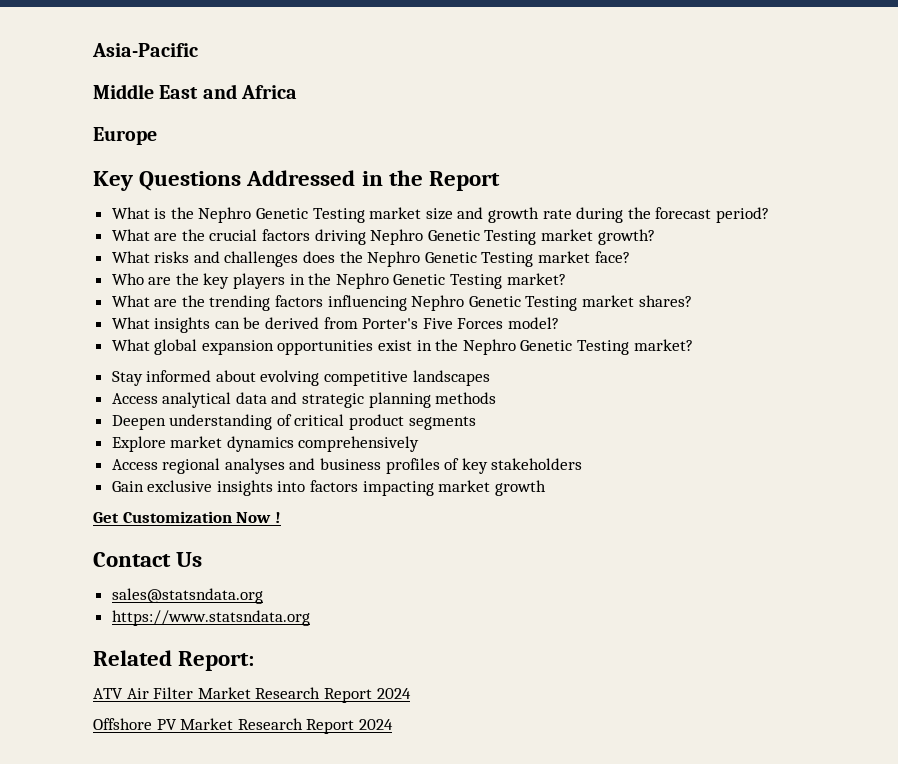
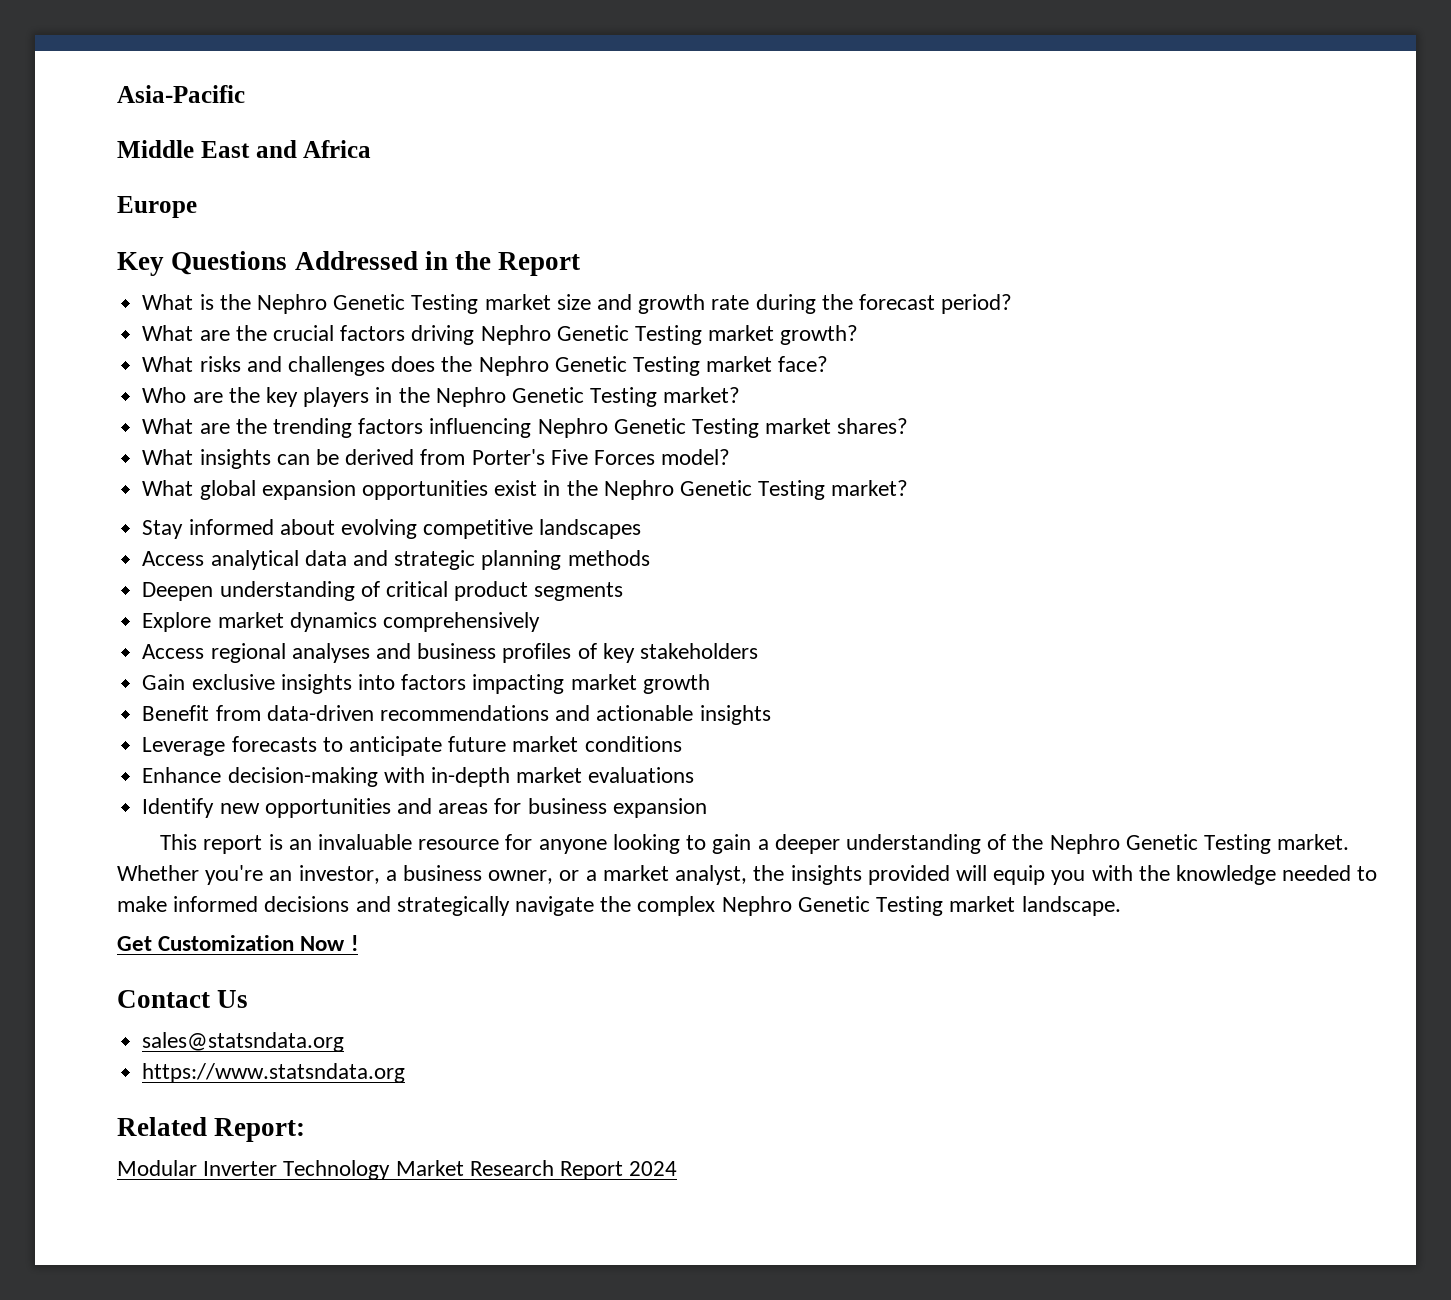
+ Benefit from data-driven recommendations and actionable insights
+ Leverage forecasts to anticipate future market conditions
+ Enhance decision-making with in-depth market evaluations
+ Identify new opportunities and areas for business expansion
+ This report is an invaluable resource for anyone looking to gain a deeper understanding of the Nephro Genetic Testing market. Whether you're an investor, a business owner, or a market analyst, the insights provided will equip you with the knowledge needed to make informed decisions and strategically navigate the complex Nephro Genetic Testing market landscape.
- ATV Air Filter Market Research Report 2024
- Offshore PV Market Research Report 2024
+ Modular Inverter Technology Market Research Report 2024

